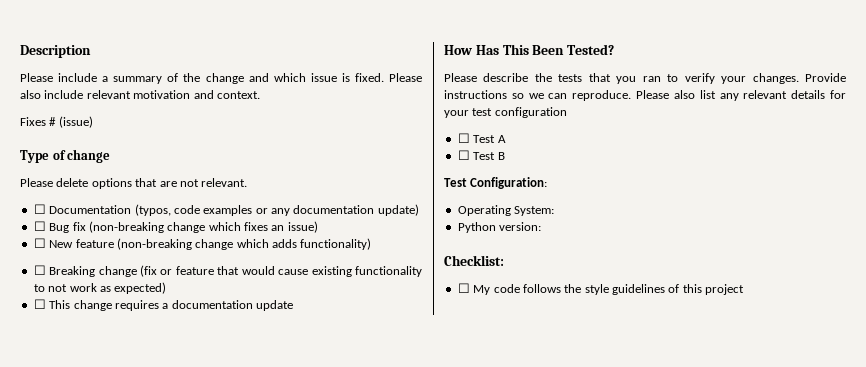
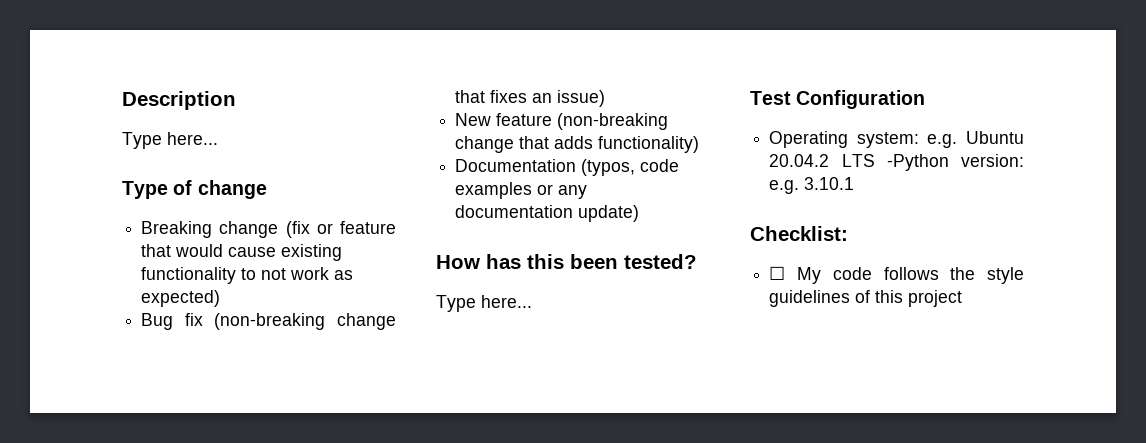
  Description
- Please include a summary of the change and which issue is fixed. Please also include relevant motivation and context.
- Fixes # (issue)
+ Type here...
  Type of change
- Please delete options that are not relevant.
- ☐ Documentation (typos, code examples or any documentation update)
- ☐ Bug fix (non-breaking change which fixes an issue)
- ☐ New feature (non-breaking change which adds functionality)
- ☐ Breaking change (fix or feature that would cause existing functionality to not work as expected)
+ Breaking change (fix or feature that would cause existing functionality to not work as expected)
- ☐ This change requires a documentation update
- How Has This Been Tested?
- Please describe the tests that you ran to verify your changes. Provide instructions so we can reproduce. Please also list any relevant details for your test configuration
- ☐ Test A
- ☐ Test B
- Test Configuration:
+ Bug fix (non-breaking change that fixes an issue)
+ New feature (non-breaking change that adds functionality)
+ Documentation (typos, code examples or any documentation update)
+ How has this been tested?
+ Type here...
+ Test Configuration
- Operating System:
- Python version:
+ Operating system: e.g. Ubuntu 20.04.2 LTS -Python version: e.g. 3.10.1

